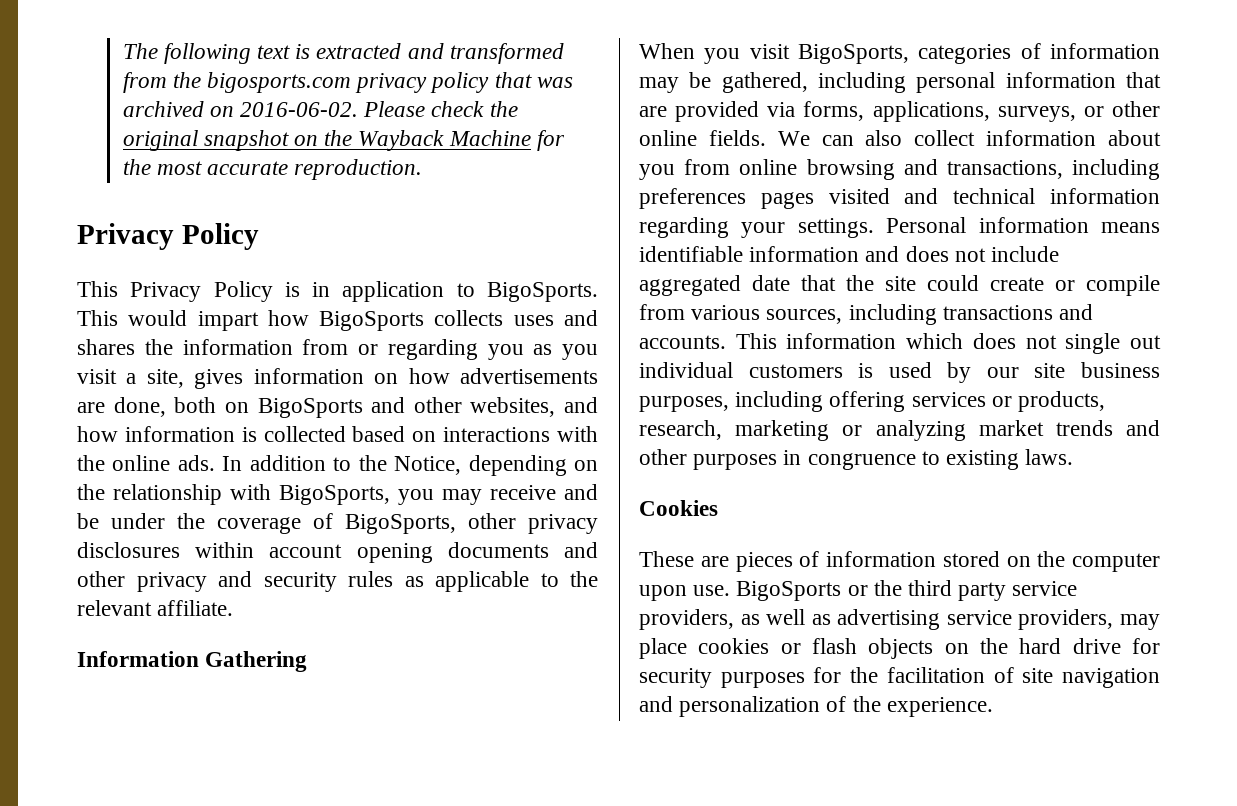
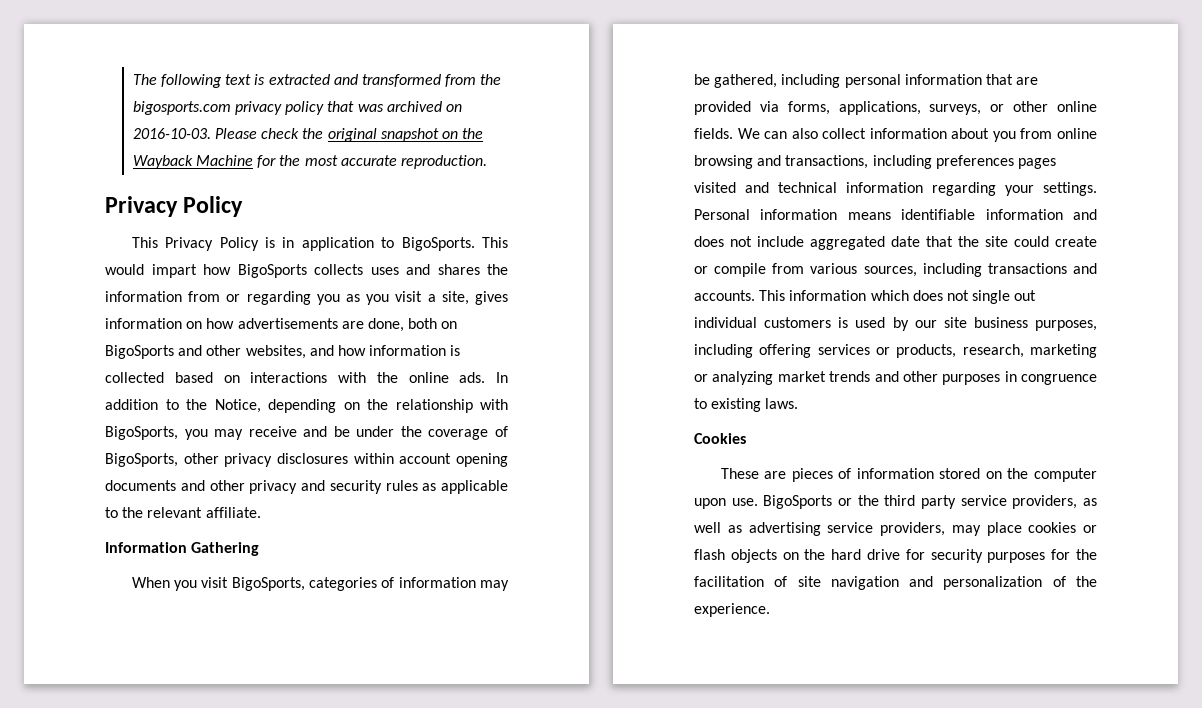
- The following text is extracted and transformed from the bigosports.com privacy policy that was archived on 2016-06-02.
+ The following text is extracted and transformed from the bigosports.com privacy policy that was archived on 2016-10-03.

